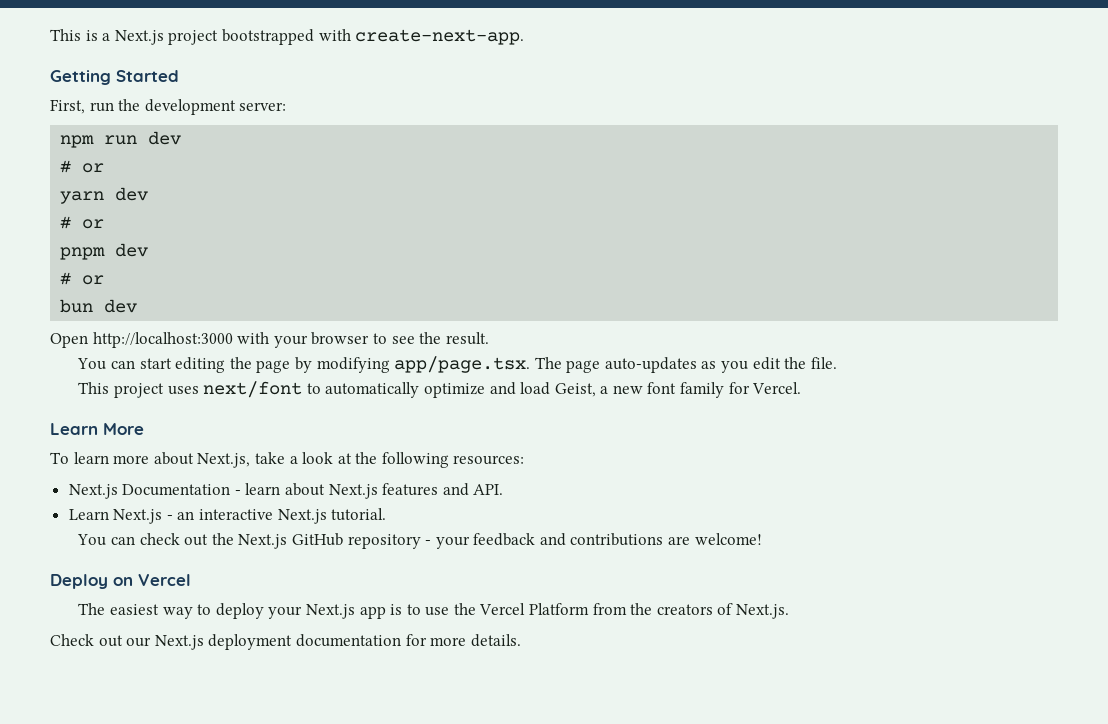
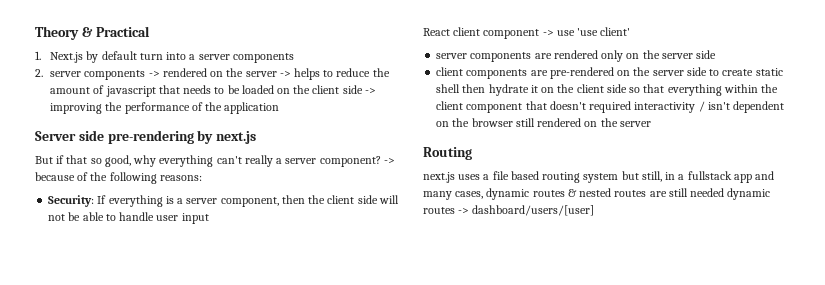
- This is a Next.js project bootstrapped with create-next-app.
- Getting Started
- First, run the development server:
- npm run dev
- # or
- yarn dev
- # or
- pnpm dev
- # or
- bun dev
- Open http://localhost:3000 with your browser to see the result.
- You can start editing the page by modifying app/page.tsx. The page auto-updates as you edit the file.
- This project uses next/font to automatically optimize and load Geist, a new font family for Vercel.
- Learn More
- To learn more about Next.js, take a look at the following resources:
- Next.js Documentation - learn about Next.js features and API.
- Learn Next.js - an interactive Next.js tutorial.
- You can check out the Next.js GitHub repository - your feedback and contributions are welcome!
- Deploy on Vercel
- The easiest way to deploy your Next.js app is to use the Vercel Platform from the creators of Next.js.
- Check out our Next.js deployment documentation for more details.
+ Theory & Practical
+ 1. Next.js by default turn into a server components
+ 2. server components -> rendered on the server -> helps to reduce the amount of javascript that needs to be loaded on the client side -> improving the performance of the application
+ Server side pre-rendering by next.js
+ But if that so good, why everything can't really a server component? -> because of the following reasons:
+ Security: If everything is a server component, then the client side will not be able to handle user input
+ React client component -> use 'use client'
+ server components are rendered only on the server side
+ client components are pre-rendered on the server side to create static shell then hydrate it on the client side so that everything within the client component that doesn't required interactivity / isn't dependent on the browser still rendered on the server
+ Routing
+ next.js uses a file based routing system but still, in a fullstack app and many cases, dynamic routes & nested routes are still needed dynamic routes -> dashboard/users/[user]

